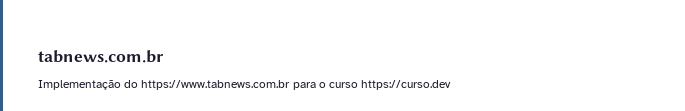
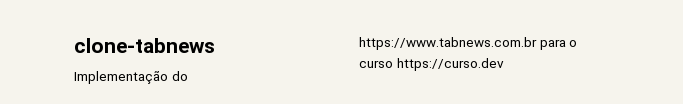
- tabnews.com.br
+ clone-tabnews

